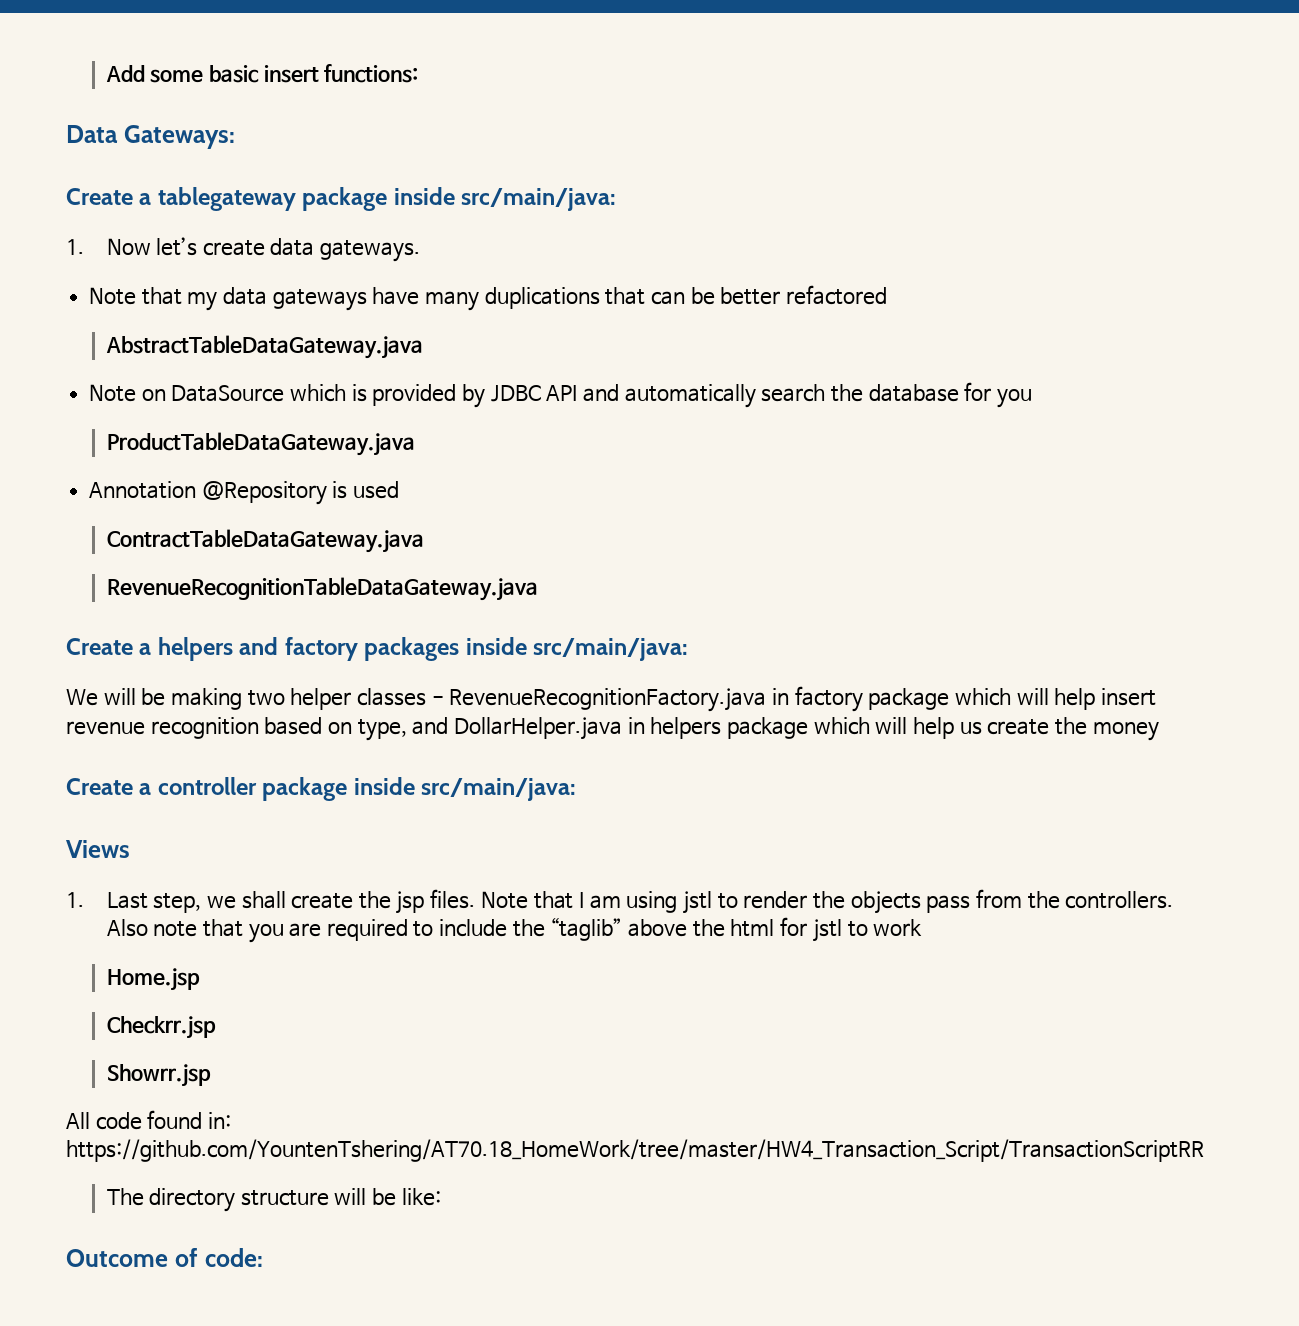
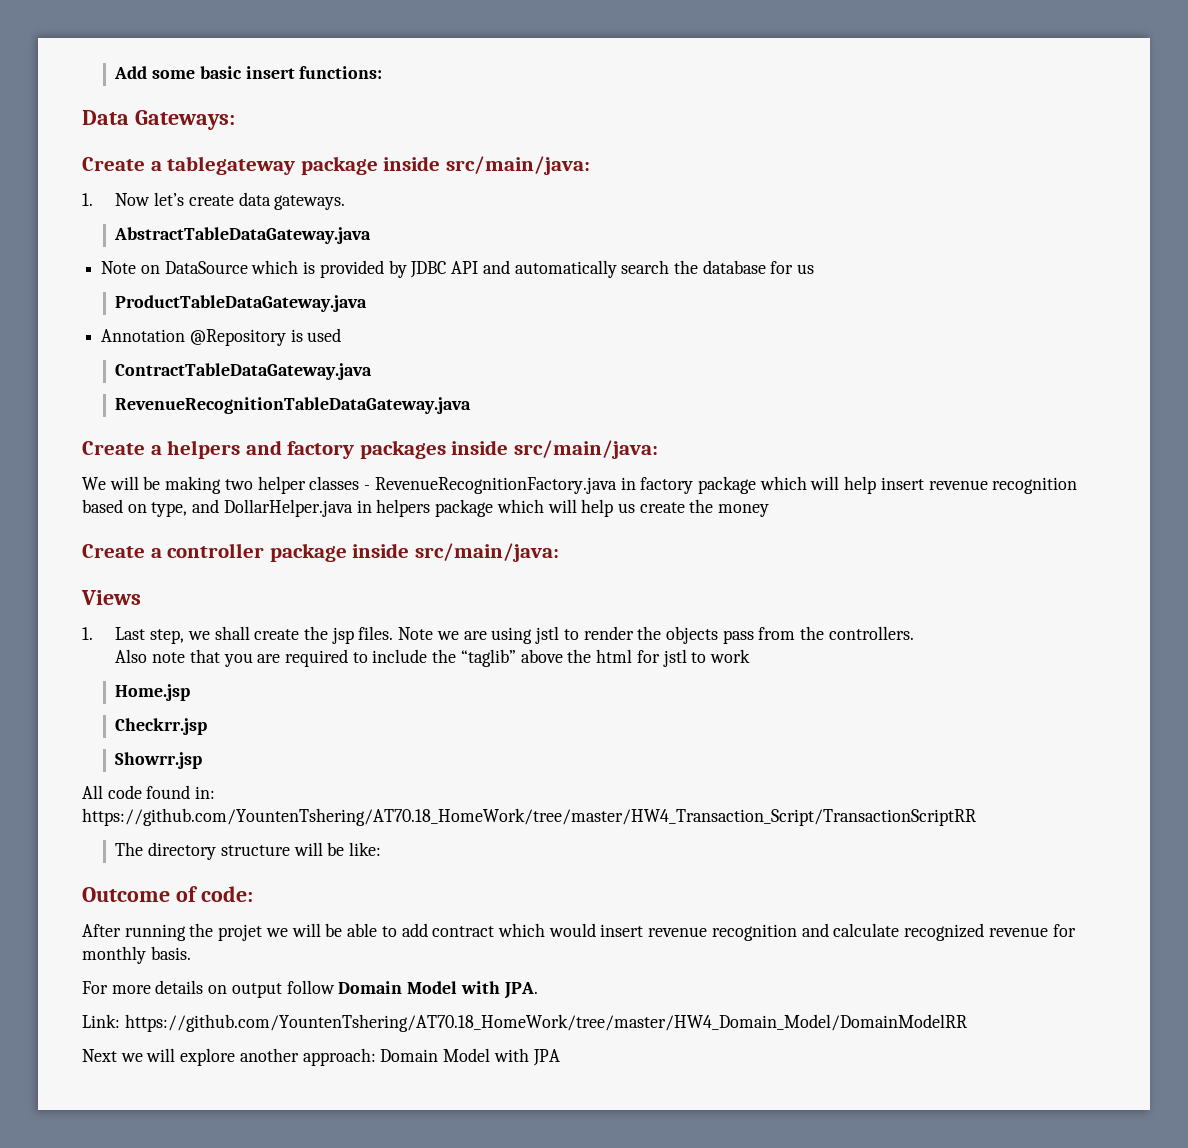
- Note that my data gateways have many duplications that can be better refactored
- Note on DataSource which is provided by JDBC API and automatically search the database for you
+ Note on DataSource which is provided by JDBC API and automatically search the database for us
- Note that I am using jstl to render the objects pass from the controllers.
+ Note we are using jstl to render the objects pass from the controllers.
+ After running the projet we will be able to add contract which would insert revenue recognition and calculate recognized revenue for monthly basis.
+ For more details on output follow Domain Model with JPA.
+ Link: https://github.com/YountenTshering/AT70.18_HomeWork/tree/master/HW4_Domain_Model/DomainModelRR
+ Next we will explore another approach: Domain Model with JPA

